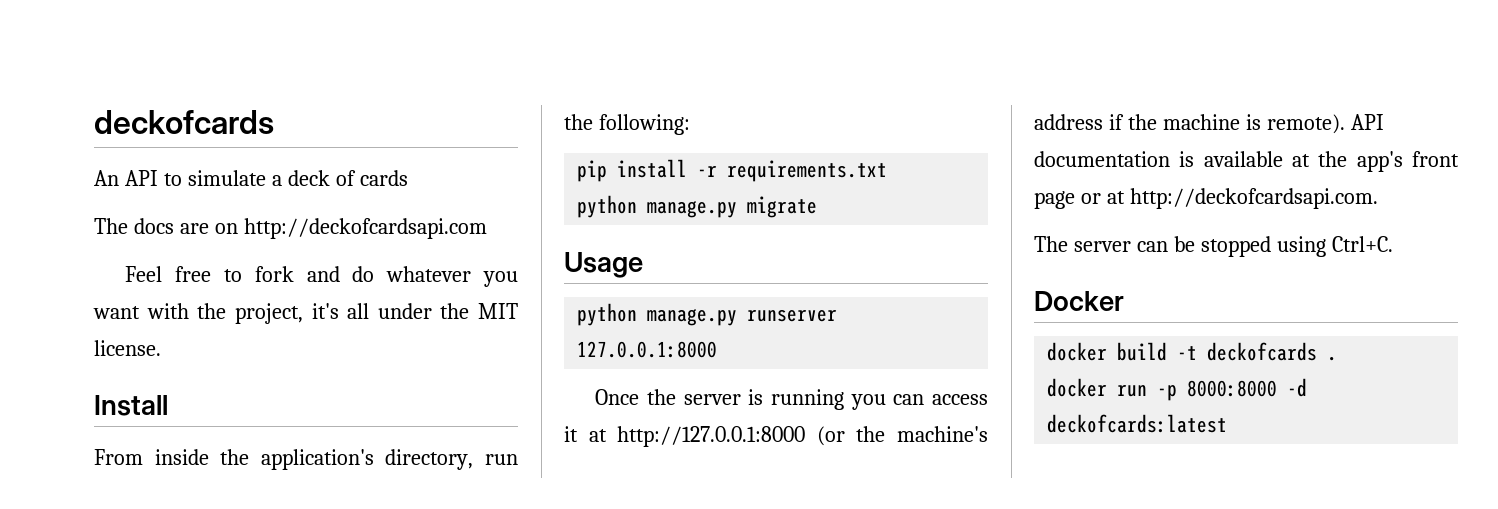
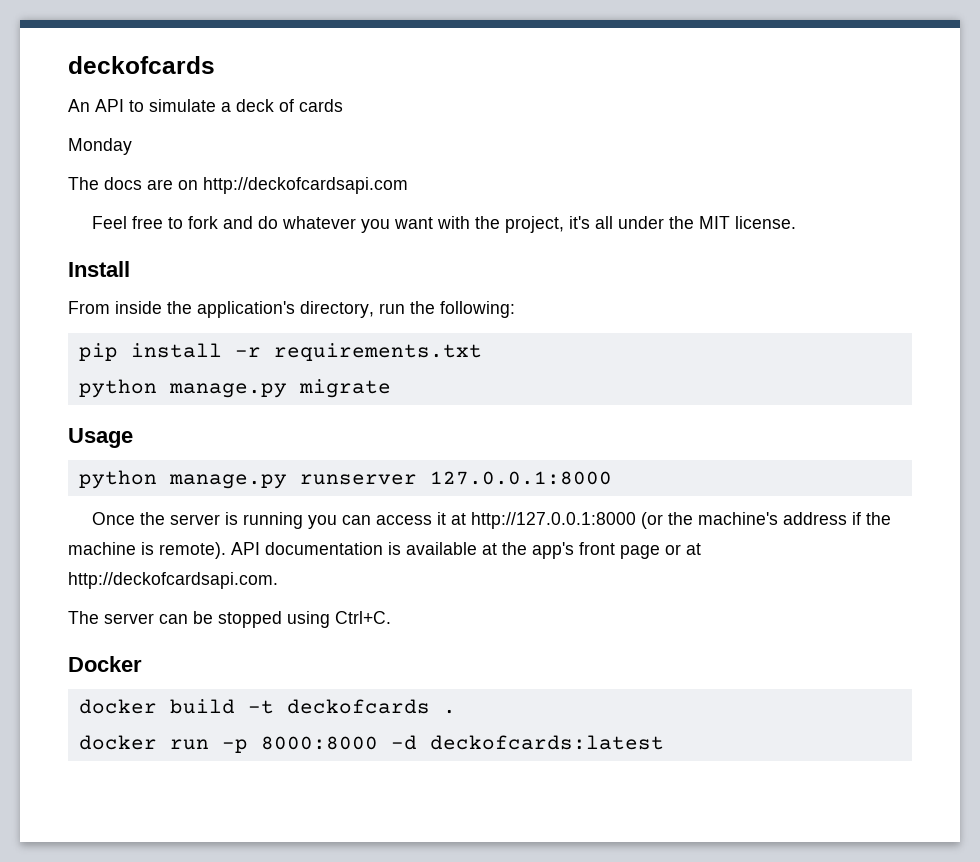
+ Monday

